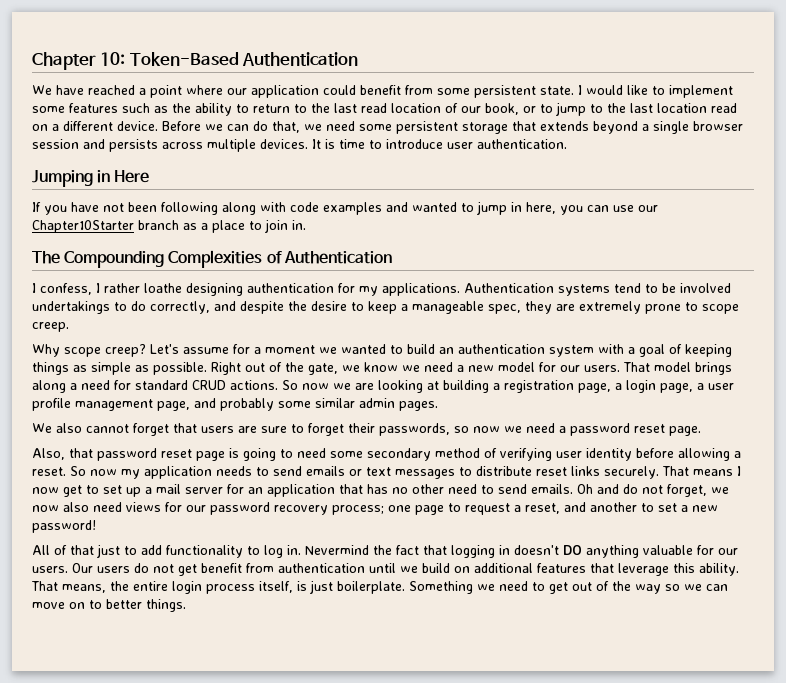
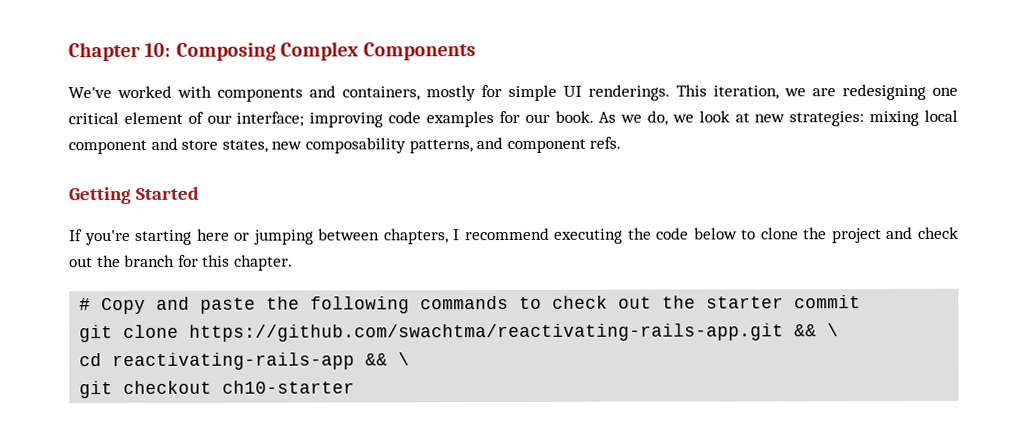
- Chapter 10: Token-Based Authentication
- We have reached a point where our application could benefit from some persistent state. I would like to implement some features such as the ability to return to the last read location of our book, or to jump to the last location read on a different device. Before we can do that, we need some persistent storage that extends beyond a single browser session and persists across multiple devices. It is time to introduce user authentication.
- Jumping in Here
- If you have not been following along with code examples and wanted to jump in here, you can use our Chapter10Starter branch as a place to join in.
- The Compounding Complexities of Authentication
- I confess, I rather loathe designing authentication for my applications. Authentication systems tend to be involved undertakings to do correctly, and despite the desire to keep a manageable spec, they are extremely prone to scope creep.
- Why scope creep? Let's assume for a moment we wanted to build an authentication system with a goal of keeping things as simple as possible. Right out of the gate, we know we need a new model for our users. That model brings along a need for standard CRUD actions. So now we are looking at building a registration page, a login page, a user profile management page, and probably some similar admin pages.
- We also cannot forget that users are sure to forget their passwords, so now we need a password reset page.
- Also, that password reset page is going to need some secondary method of verifying user identity before allowing a reset. So now my application needs to send emails or text messages to distribute reset links securely. That means I now get to set up a mail server for an application that has no other need to send emails. Oh and do not forget, we now also need views for our password recovery process; one page to request a reset, and another to set a new password!
- All of that just to add functionality to log in. Nevermind the fact that logging in doesn't DO anything valuable for our users. Our users do not get benefit from authentication until we build on additional features that leverage this ability. That means, the entire login process itself, is just boilerplate. Something we need to get out of the way so we can move on to better things.
+ Chapter 10: Composing Complex Components
+ We've worked with components and containers, mostly for simple UI renderings. This iteration, we are redesigning one critical element of our interface; improving code examples for our book. As we do, we look at new strategies: mixing local component and store states, new composability patterns, and component refs.
+ Getting Started
+ If you're starting here or jumping between chapters, I recommend executing the code below to clone the project and check out the branch for this chapter.
+ # Copy and paste the following commands to check out the starter commit
+ git clone https://github.com/swachtma/reactivating-rails-app.git && \
+ cd reactivating-rails-app && \
+ git checkout ch10-starter

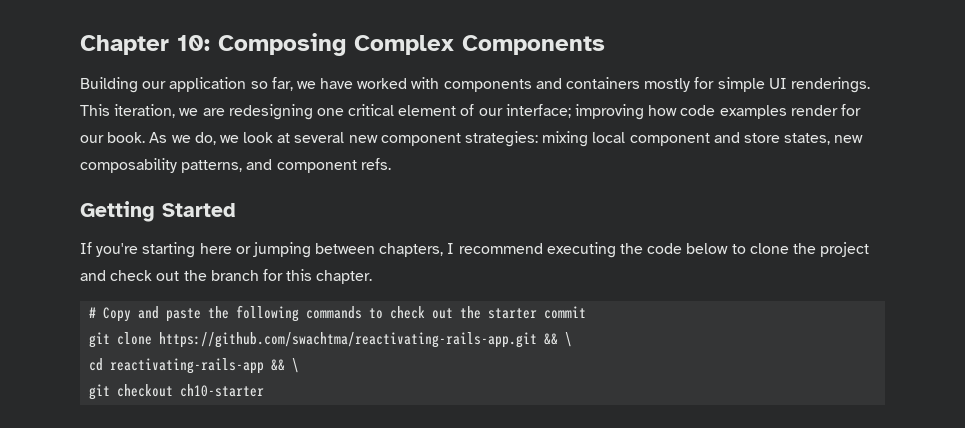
- We've worked with components and containers, mostly for simple UI renderings.
+ Building our application so far, we have worked with components and containers mostly for simple UI renderings.
- This iteration, we are redesigning one critical element of our interface; improving code examples for our book.
+ This iteration, we are redesigning one critical element of our interface; improving how code examples render for our book.
- As we do, we look at new strategies: mixing local component and store states, new composability patterns, and component refs.
+ As we do, we look at several new component strategies: mixing local component and store states, new composability patterns, and component refs.

